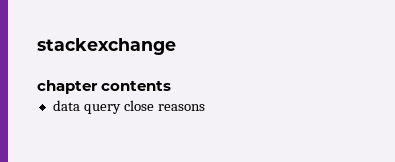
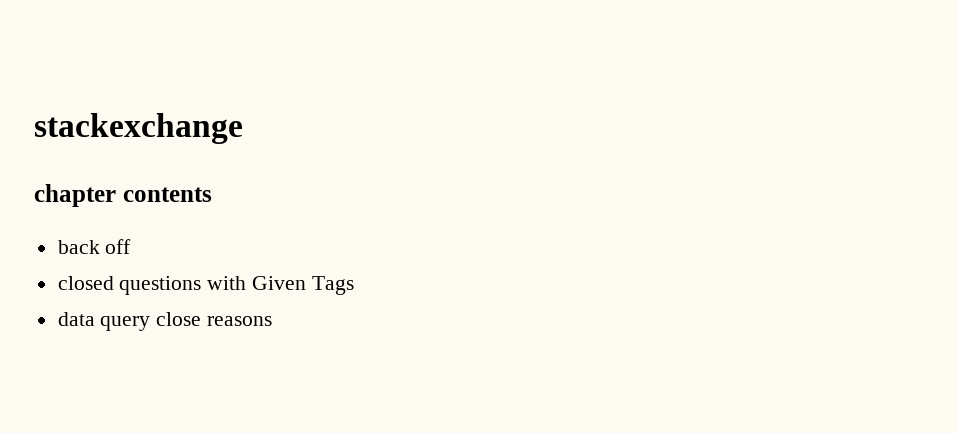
+ back off
+ closed questions with Given Tags

